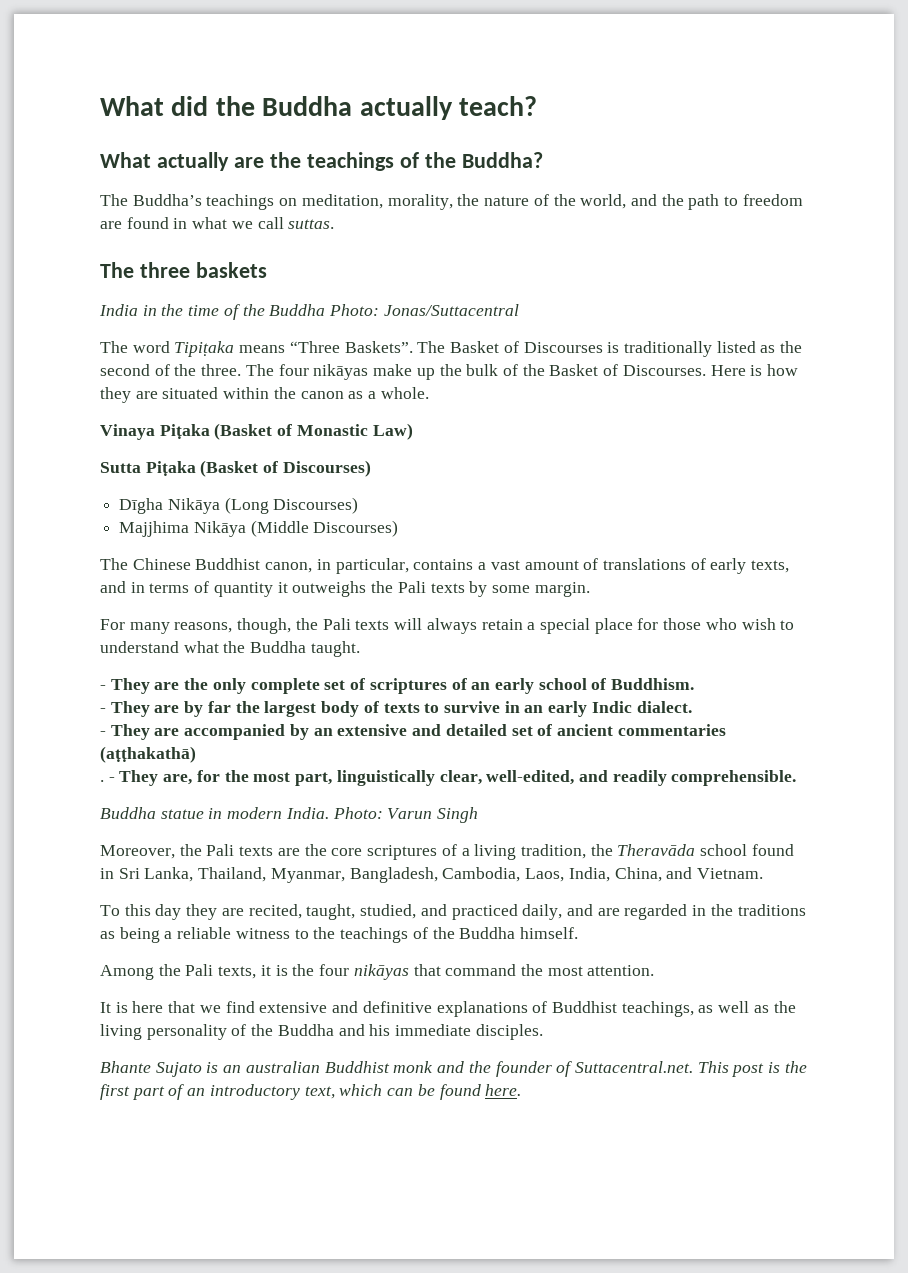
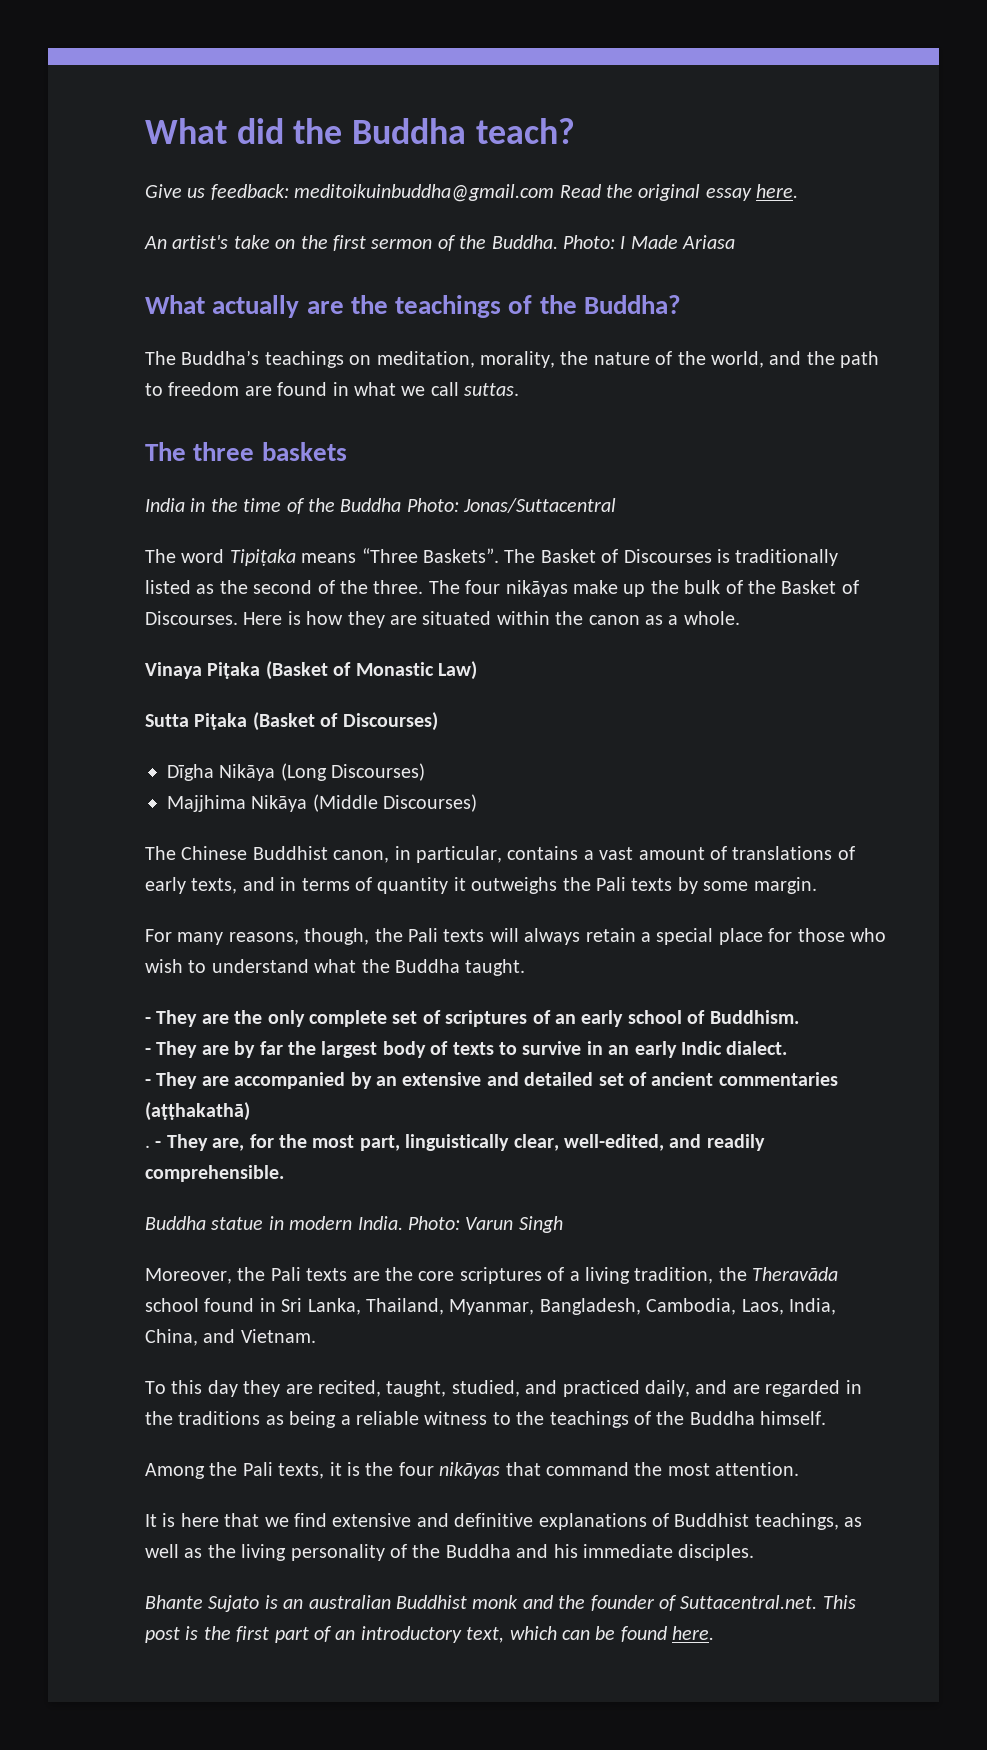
- What did the Buddha actually teach?
+ What did the Buddha teach?
+ Give us feedback: meditoikuinbuddha@gmail.com Read the original essay here.
+ An artist's take on the first sermon of the Buddha. Photo: I Made Ariasa

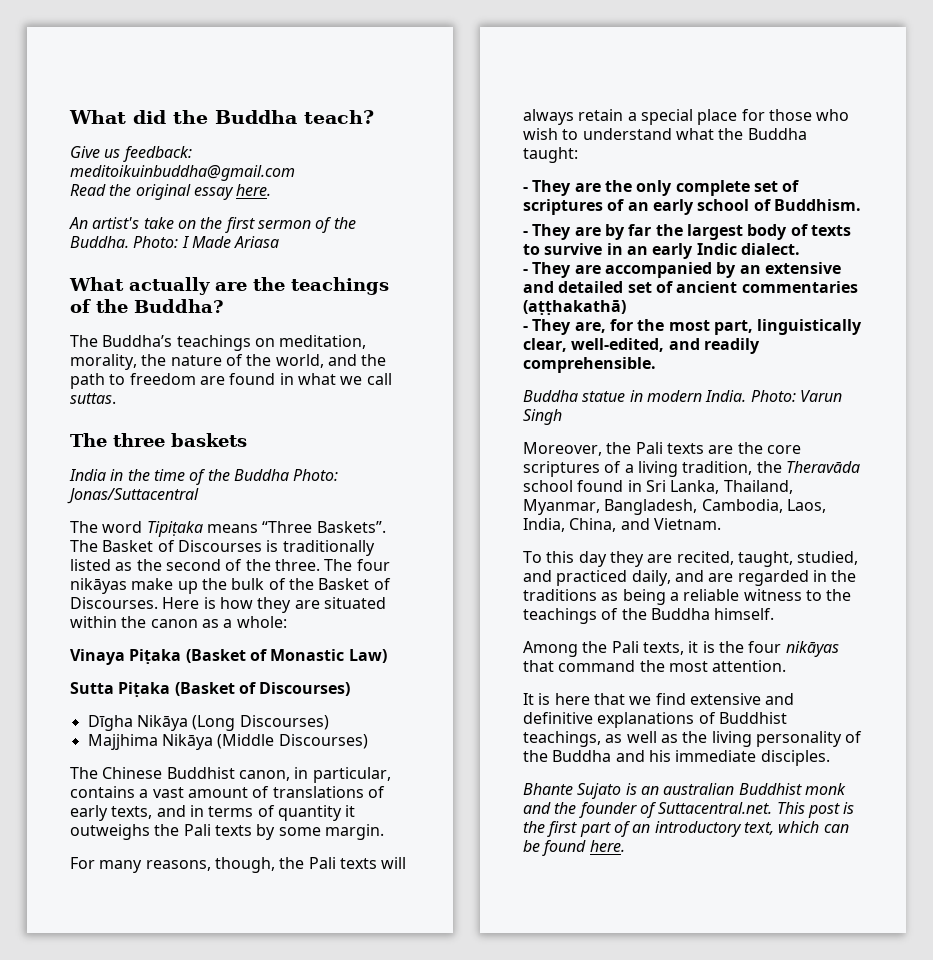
- Give us feedback: meditoikuinbuddha@gmail.com Read the original essay here.
+ Give us feedback: meditoikuinbuddha@gmail.com
+ Read the original essay here.
- Here is how they are situated within the canon as a whole.
+ Here is how they are situated within the canon as a whole:
- For many reasons, though, the Pali texts will always retain a special place for those who wish to understand what the Buddha taught.
+ For many reasons, though, the Pali texts will always retain a special place for those who wish to understand what the Buddha taught:
- .

